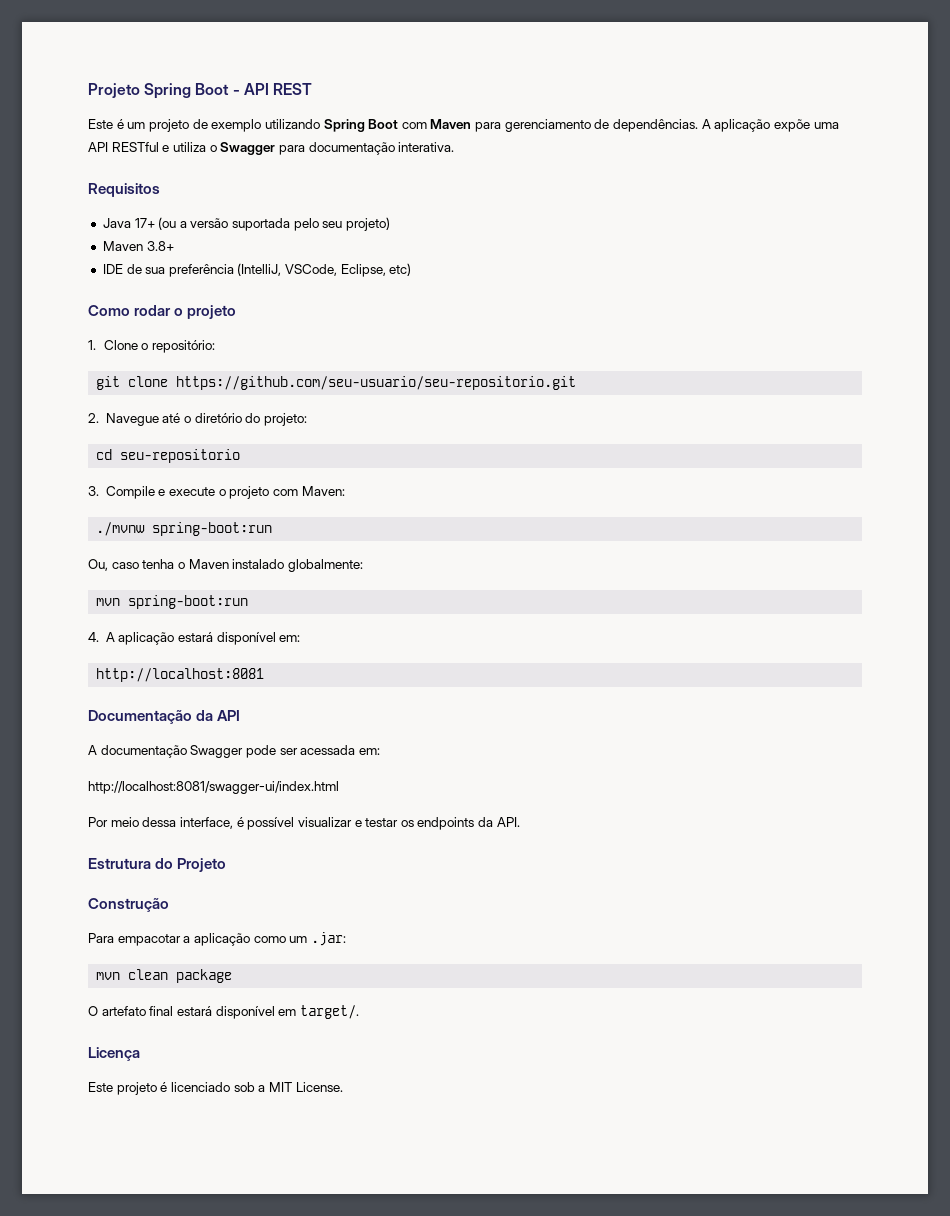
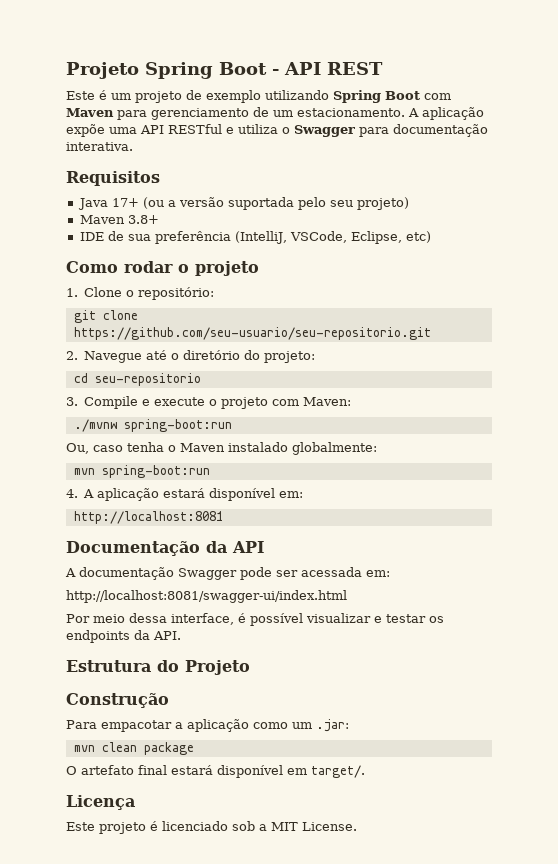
- Este é um projeto de exemplo utilizando Spring Boot com Maven para gerenciamento de dependências.
+ Este é um projeto de exemplo utilizando Spring Boot com Maven para gerenciamento de um estacionamento.

